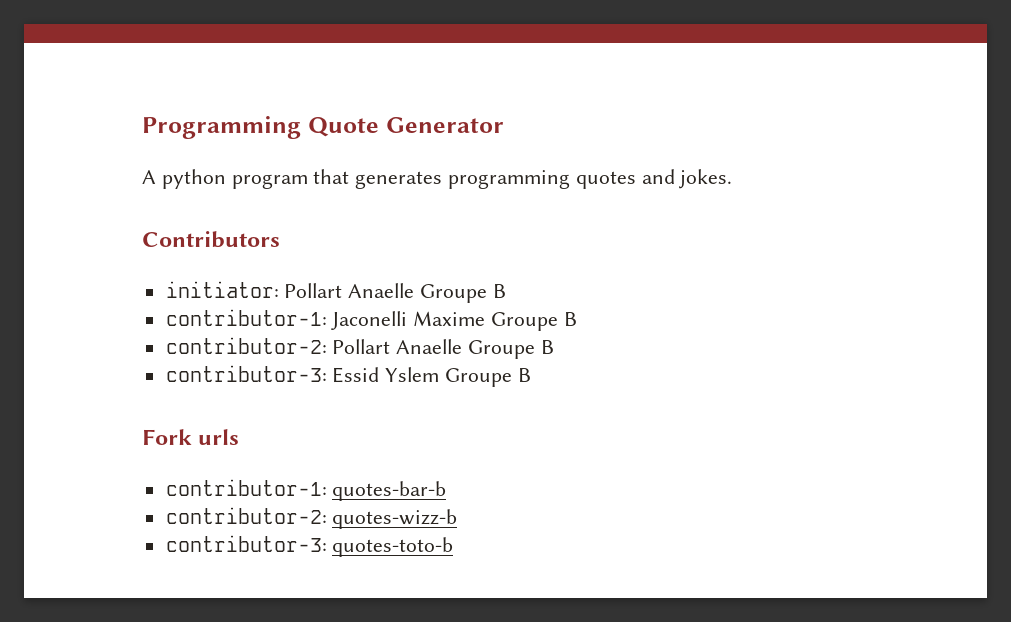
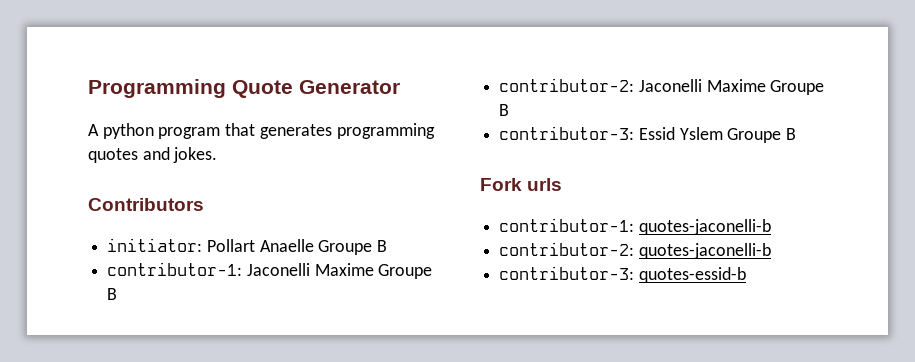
- contributor-2: Pollart Anaelle Groupe B
+ contributor-2: Jaconelli Maxime Groupe B
- contributor-1: quotes-bar-b
- contributor-2: quotes-wizz-b
- contributor-3: quotes-toto-b
+ contributor-1: quotes-jaconelli-b
+ contributor-2: quotes-jaconelli-b
+ contributor-3: quotes-essid-b

